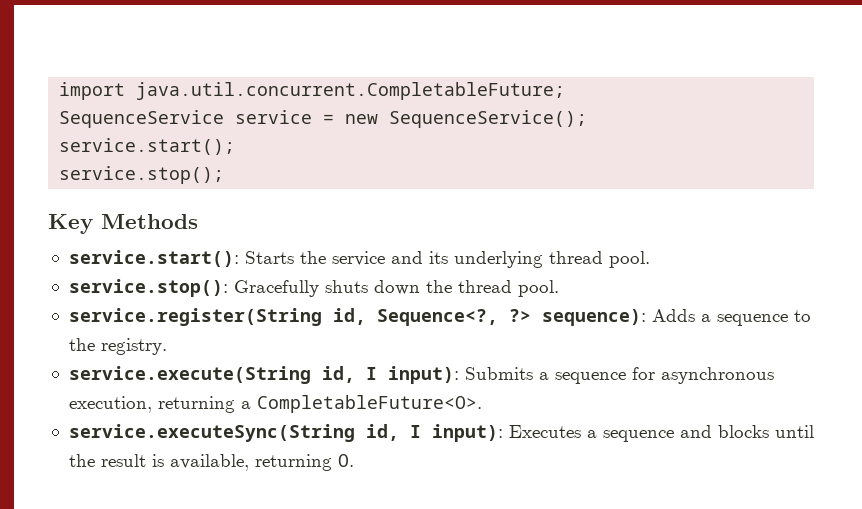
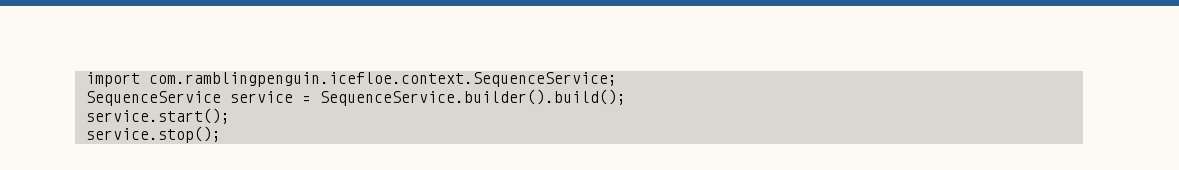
- import java.util.concurrent.CompletableFuture;
+ import com.ramblingpenguin.icefloe.context.SequenceService;
- SequenceService service = new SequenceService();
+ SequenceService service = SequenceService.builder().build();
- Key Methods
- service.start(): Starts the service and its underlying thread pool.
- service.stop(): Gracefully shuts down the thread pool.
- service.register(String id, Sequence<?, ?> sequence): Adds a sequence to the registry.
- service.execute(String id, I input): Submits a sequence for asynchronous execution, returning a CompletableFuture<O>.
- service.executeSync(String id, I input): Executes a sequence and blocks until the result is available, returning O.

